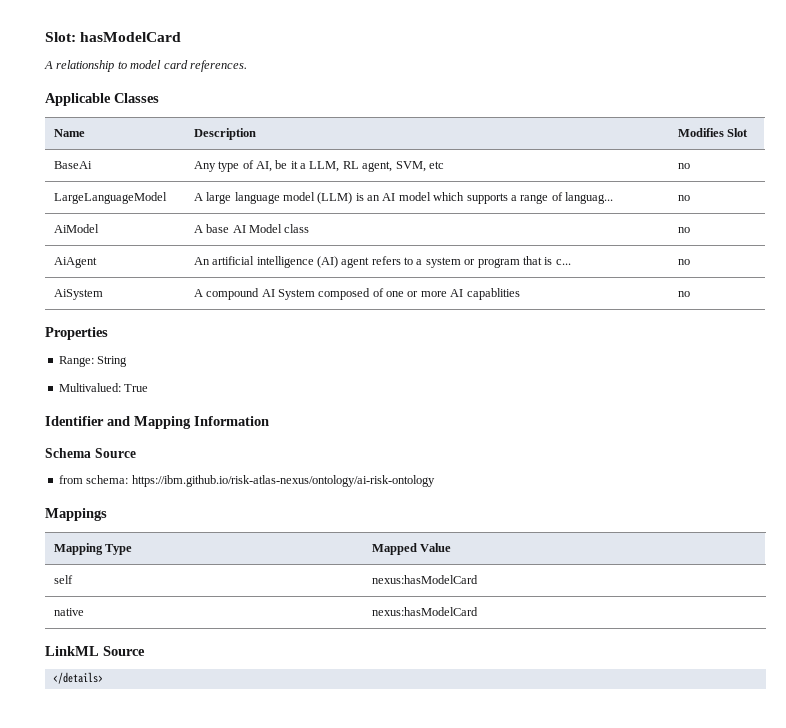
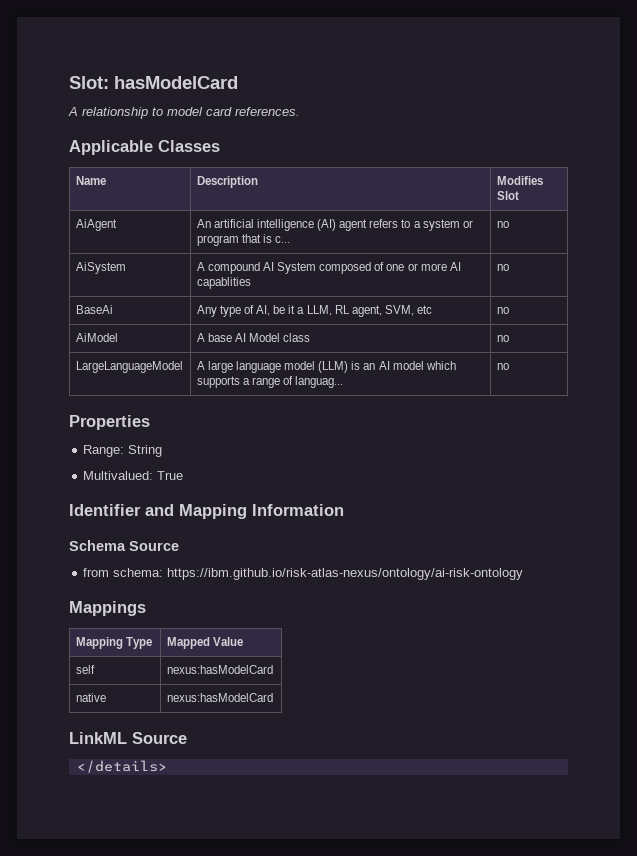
- BaseAi | Any type of AI, be it a LLM, RL agent, SVM, etc | no
- LargeLanguageModel | A large language model (LLM) is an AI model which supports a range of languag... | no
- AiModel | A base AI Model class | no
+ BaseAi | Any type of AI, be it a LLM, RL agent, SVM, etc | no
+ AiModel | A base AI Model class | no
+ LargeLanguageModel | A large language model (LLM) is an AI model which supports a range of languag... | no

